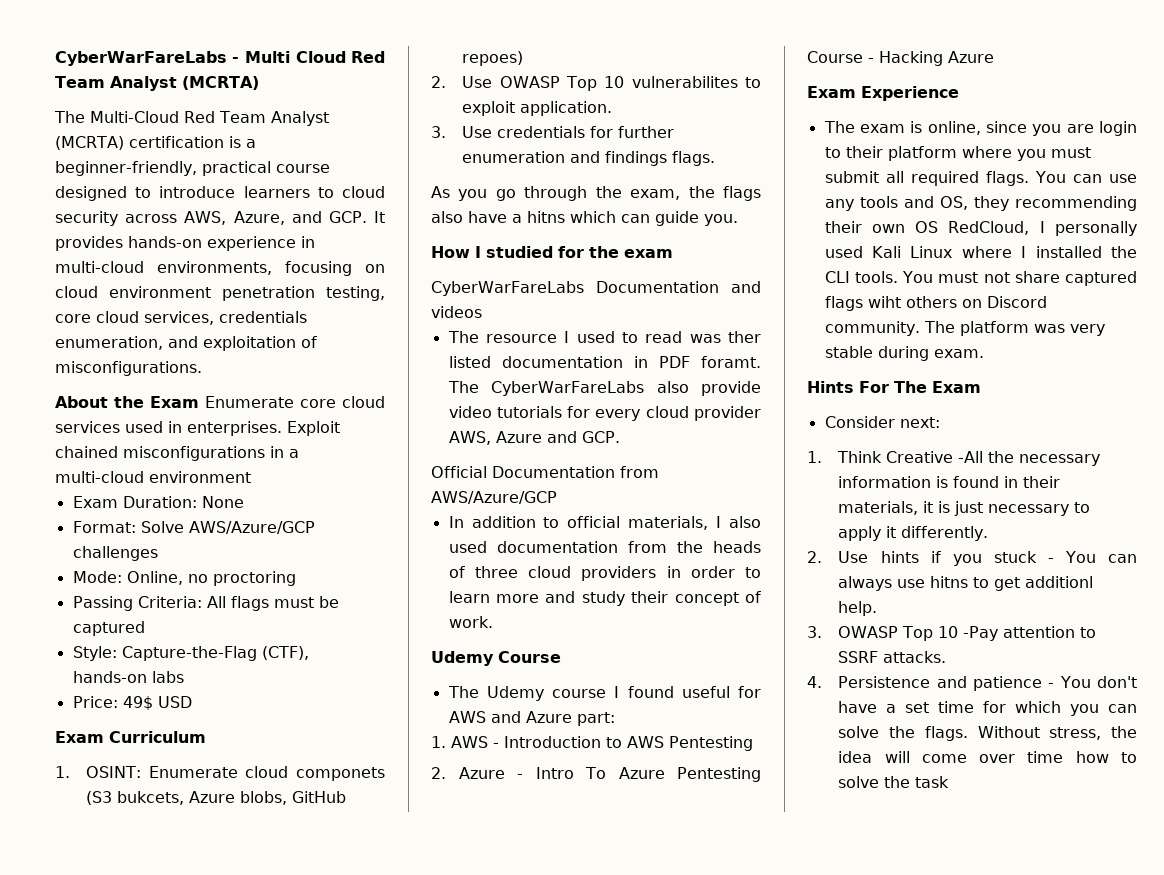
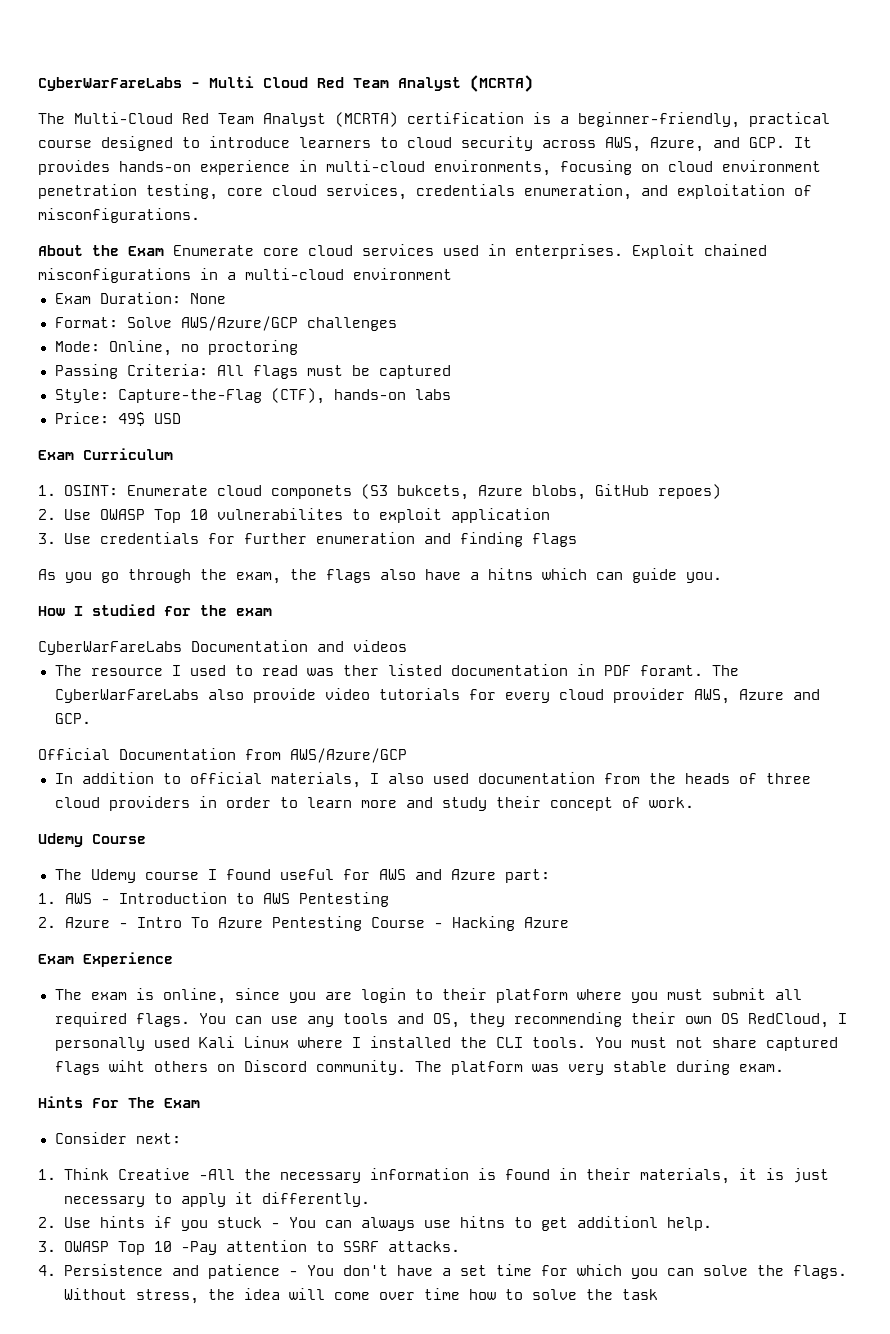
- 2. Use OWASP Top 10 vulnerabilites to exploit application.
+ 2. Use OWASP Top 10 vulnerabilites to exploit application
- 3. Use credentials for further enumeration and findings flags.
+ 3. Use credentials for further enumeration and finding flags

